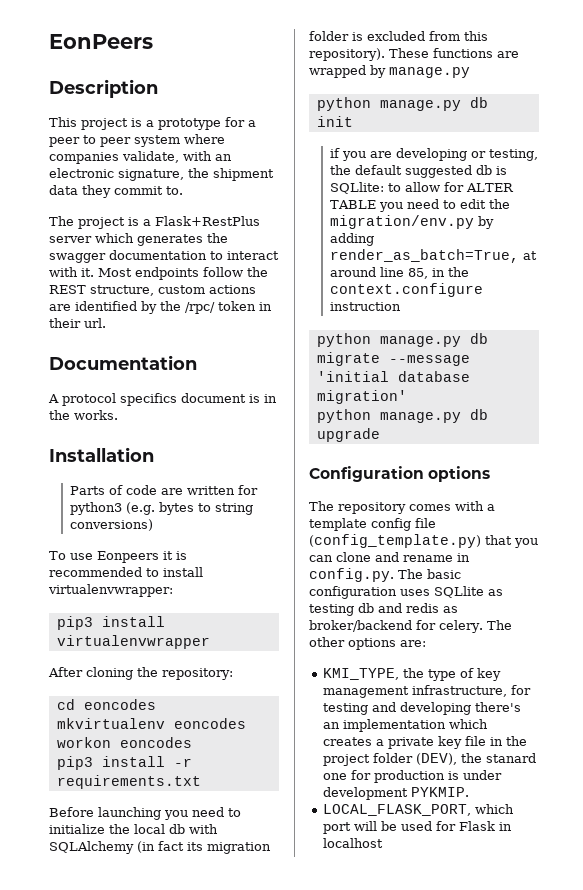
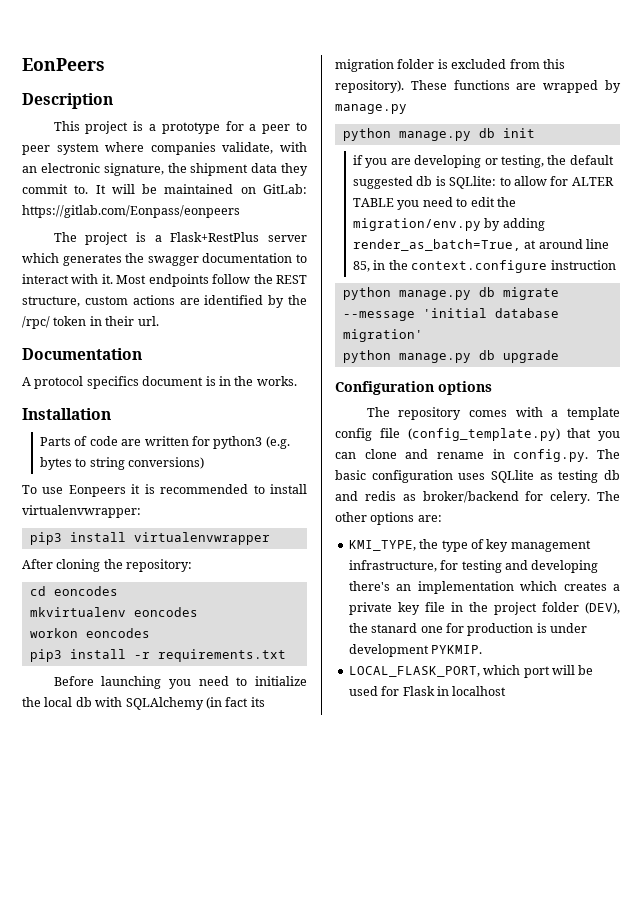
+ It will be maintained on GitLab: https://gitlab.com/Eonpass/eonpeers

